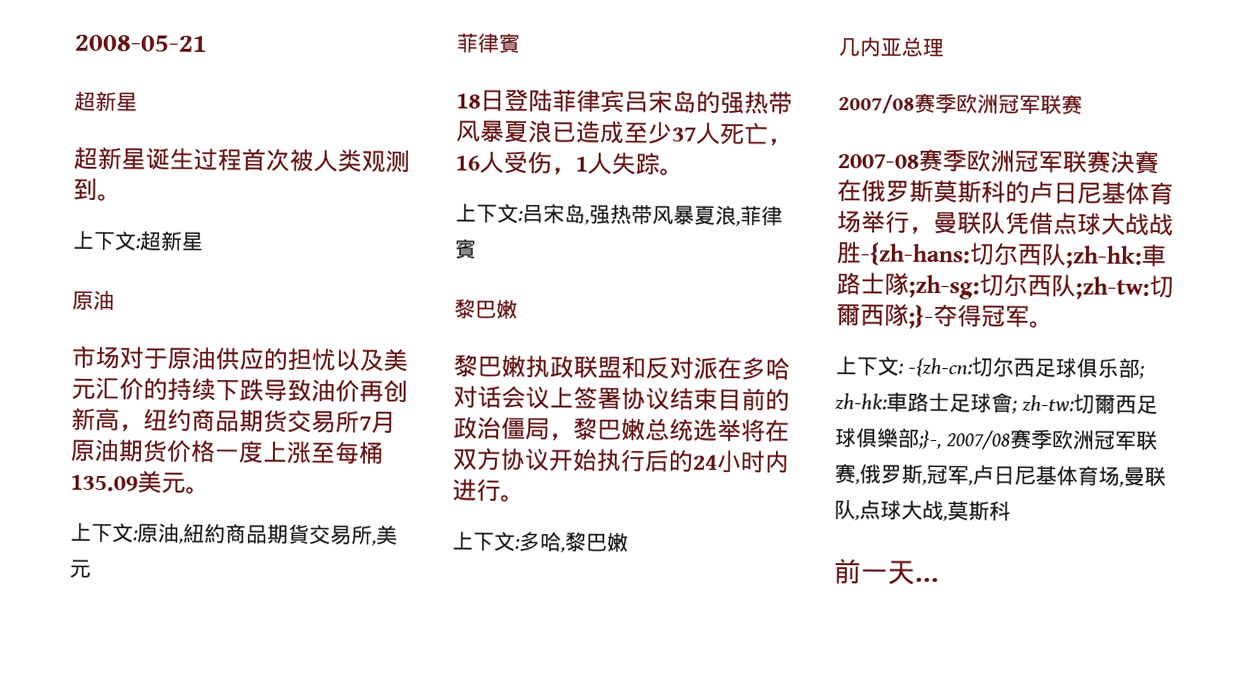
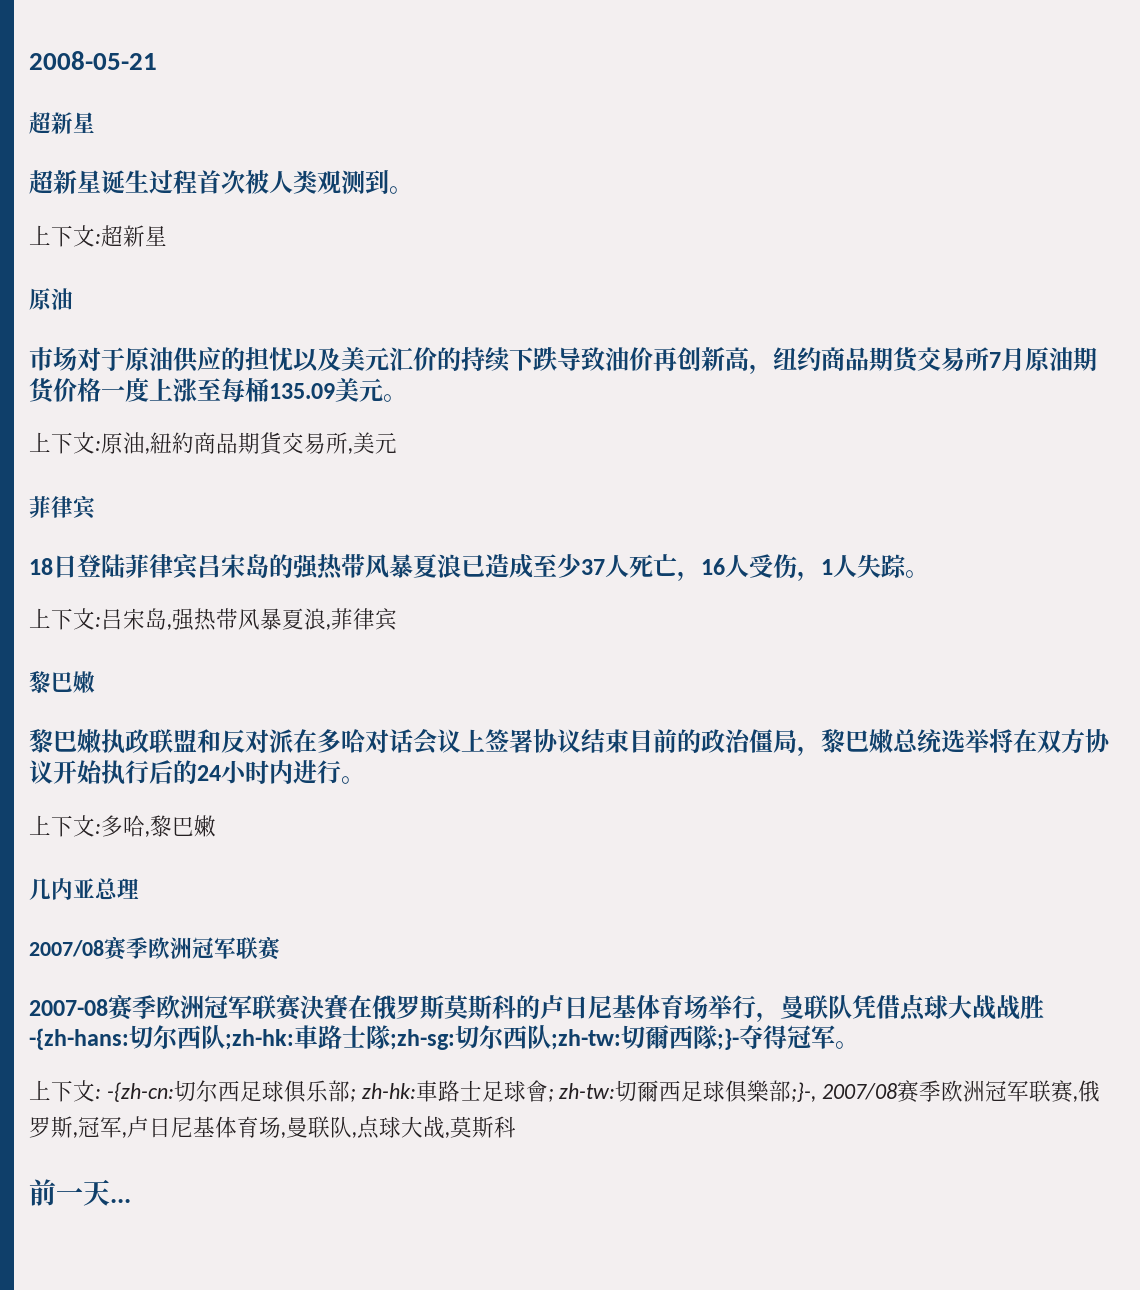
  上下文:原油,紐約商品期貨交易所,美元
- 菲律賓
+ 菲律宾
- 上下文:吕宋岛,强热带风暴夏浪,菲律賓
+ 上下文:吕宋岛,强热带风暴夏浪,菲律宾

